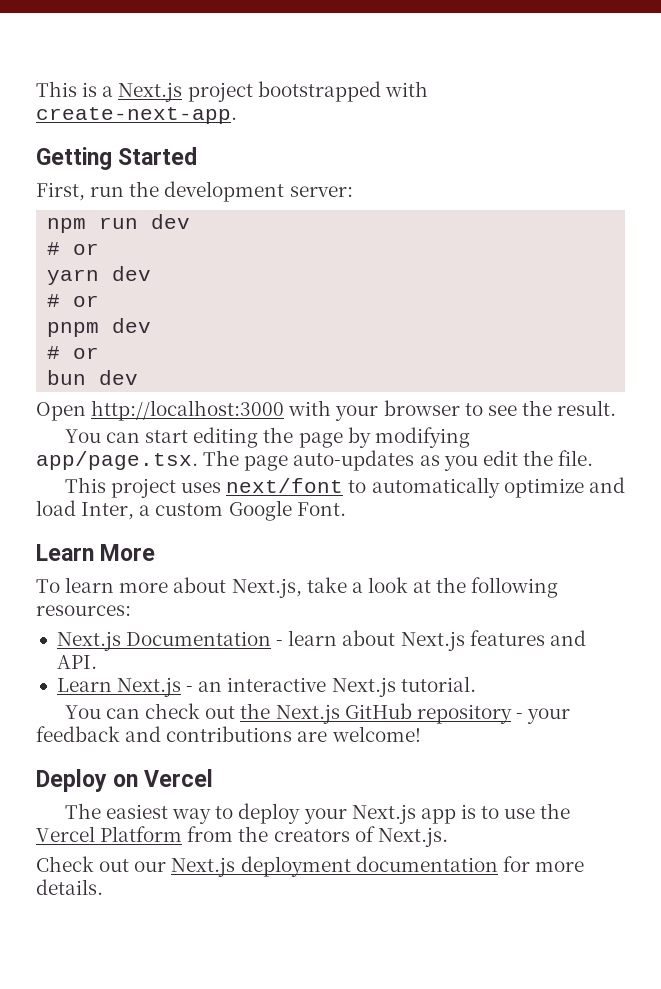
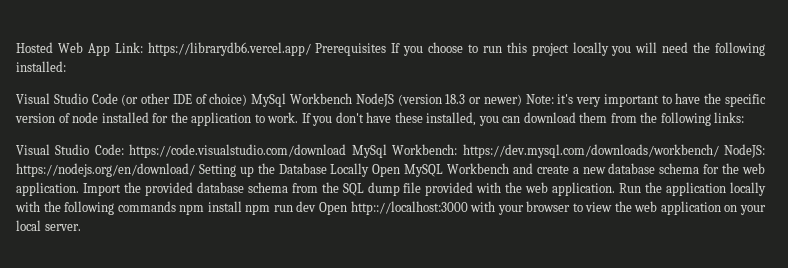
- This is a Next.js project bootstrapped with create-next-app.
- Getting Started
- First, run the development server:
- npm run dev
- # or
- yarn dev
- # or
- pnpm dev
- # or
- bun dev
- Open http://localhost:3000 with your browser to see the result.
- You can start editing the page by modifying app/page.tsx. The page auto-updates as you edit the file.
- This project uses next/font to automatically optimize and load Inter, a custom Google Font.
- Learn More
- To learn more about Next.js, take a look at the following resources:
- Next.js Documentation - learn about Next.js features and API.
- Learn Next.js - an interactive Next.js tutorial.
- You can check out the Next.js GitHub repository - your feedback and contributions are welcome!
- Deploy on Vercel
- The easiest way to deploy your Next.js app is to use the Vercel Platform from the creators of Next.js.
- Check out our Next.js deployment documentation for more details.
+ Hosted Web App Link: https://librarydb6.vercel.app/ Prerequisites If you choose to run this project locally you will need the following installed:
+ Visual Studio Code (or other IDE of choice) MySql Workbench NodeJS (version 18.3 or newer) Note: it's very important to have the specific version of node installed for the application to work. If you don't have these installed, you can download them from the following links:
+ Visual Studio Code: https://code.visualstudio.com/download MySql Workbench: https://dev.mysql.com/downloads/workbench/ NodeJS: https://nodejs.org/en/download/ Setting up the Database Locally Open MySQL Workbench and create a new database schema for the web application. Import the provided database schema from the SQL dump file provided with the web application. Run the application locally with the following commands npm install npm run dev Open http:://localhost:3000 with your browser to view the web application on your local server.

